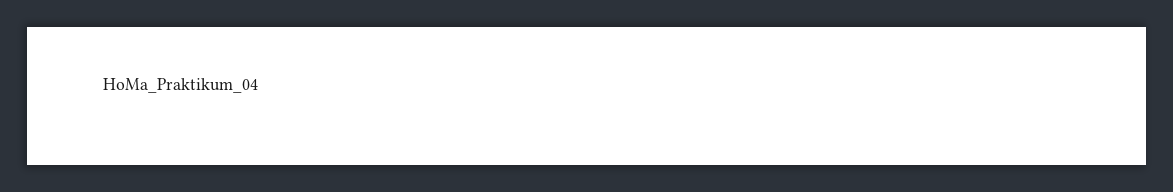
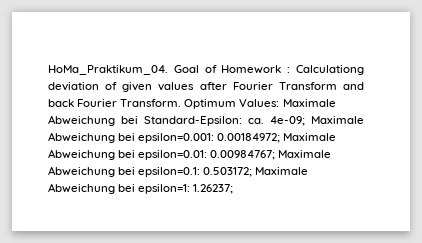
- HoMa_Praktikum_04
+ HoMa_Praktikum_04. Goal of Homework : Calculationg deviation of given values after Fourier Transform and back Fourier Transform. Optimum Values: Maximale Abweichung bei Standard-Epsilon: ca. 4e-09; Maximale Abweichung bei epsilon=0.001: 0.00184972; Maximale Abweichung bei epsilon=0.01: 0.00984767; Maximale Abweichung bei epsilon=0.1: 0.503172; Maximale Abweichung bei epsilon=1: 1.26237;

